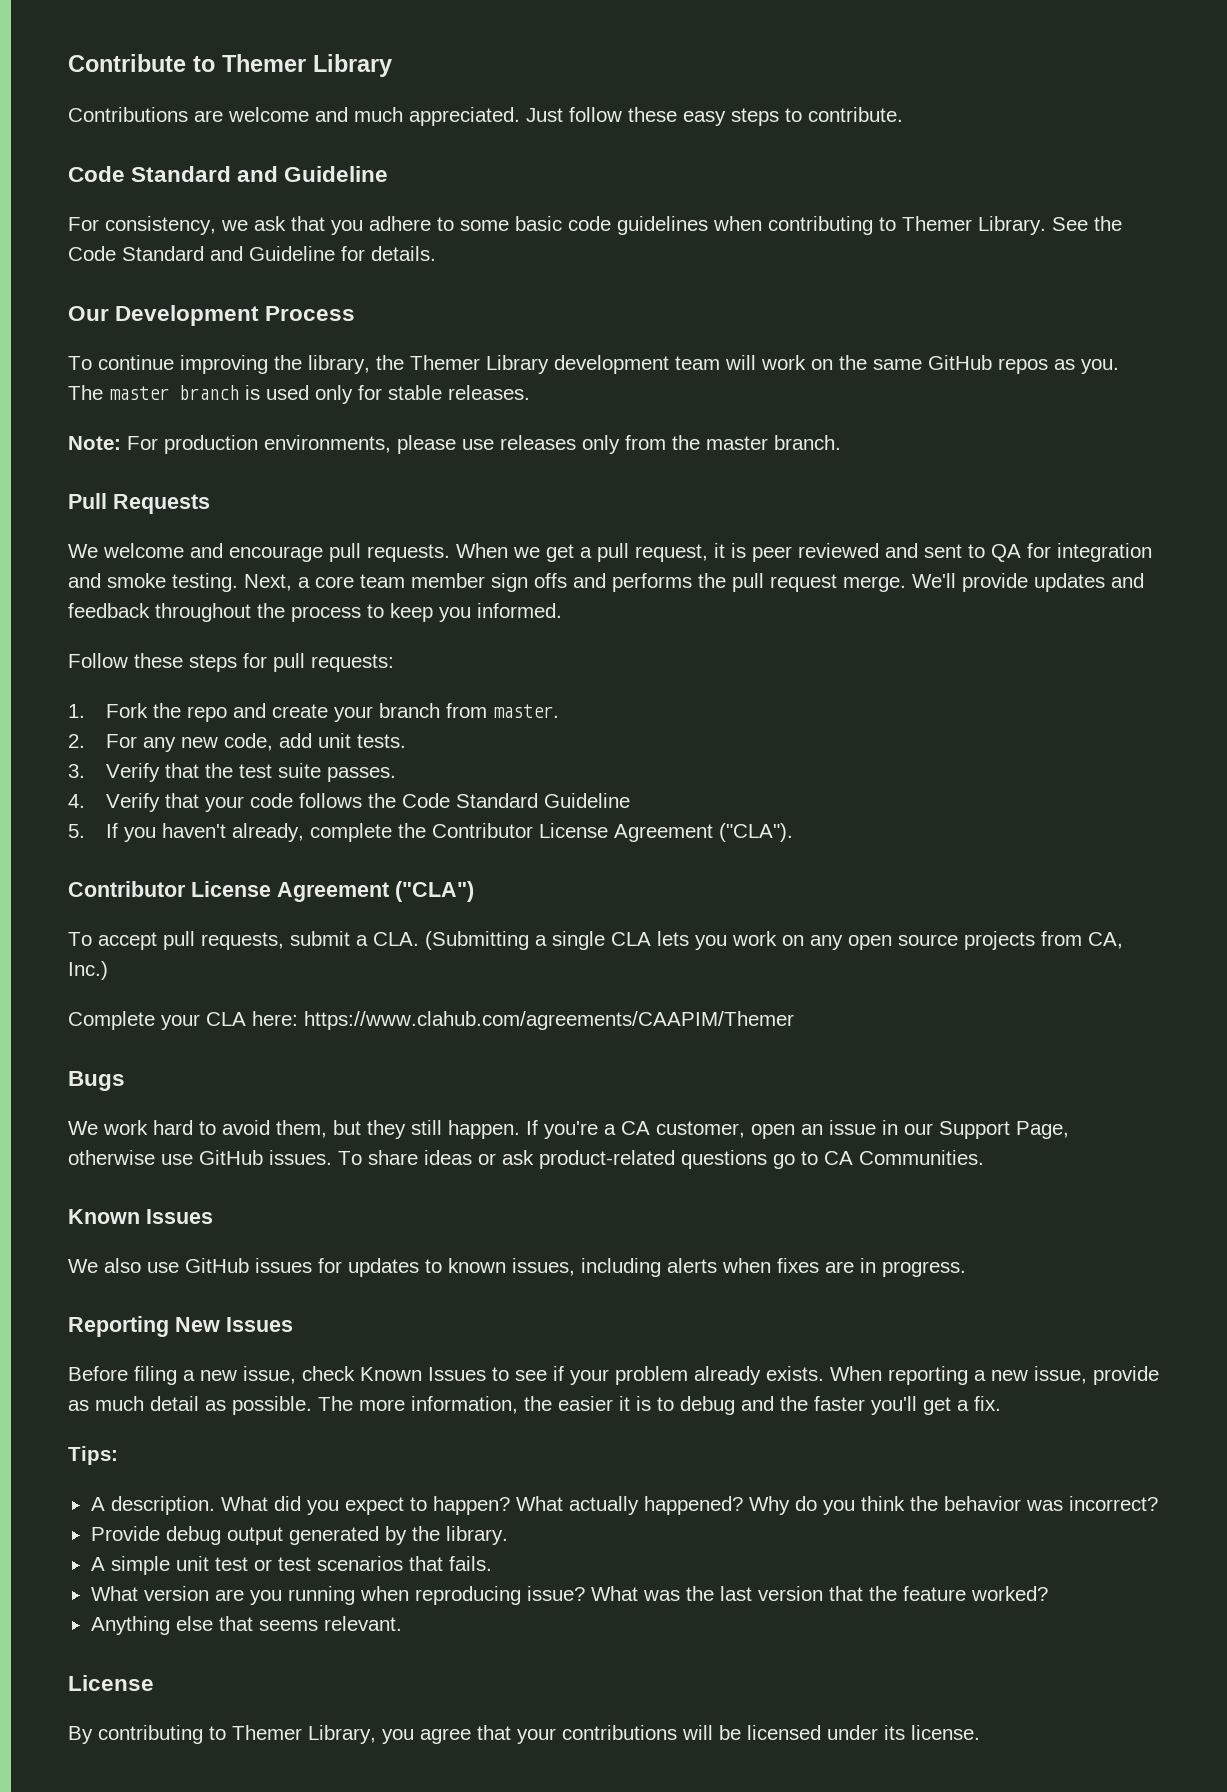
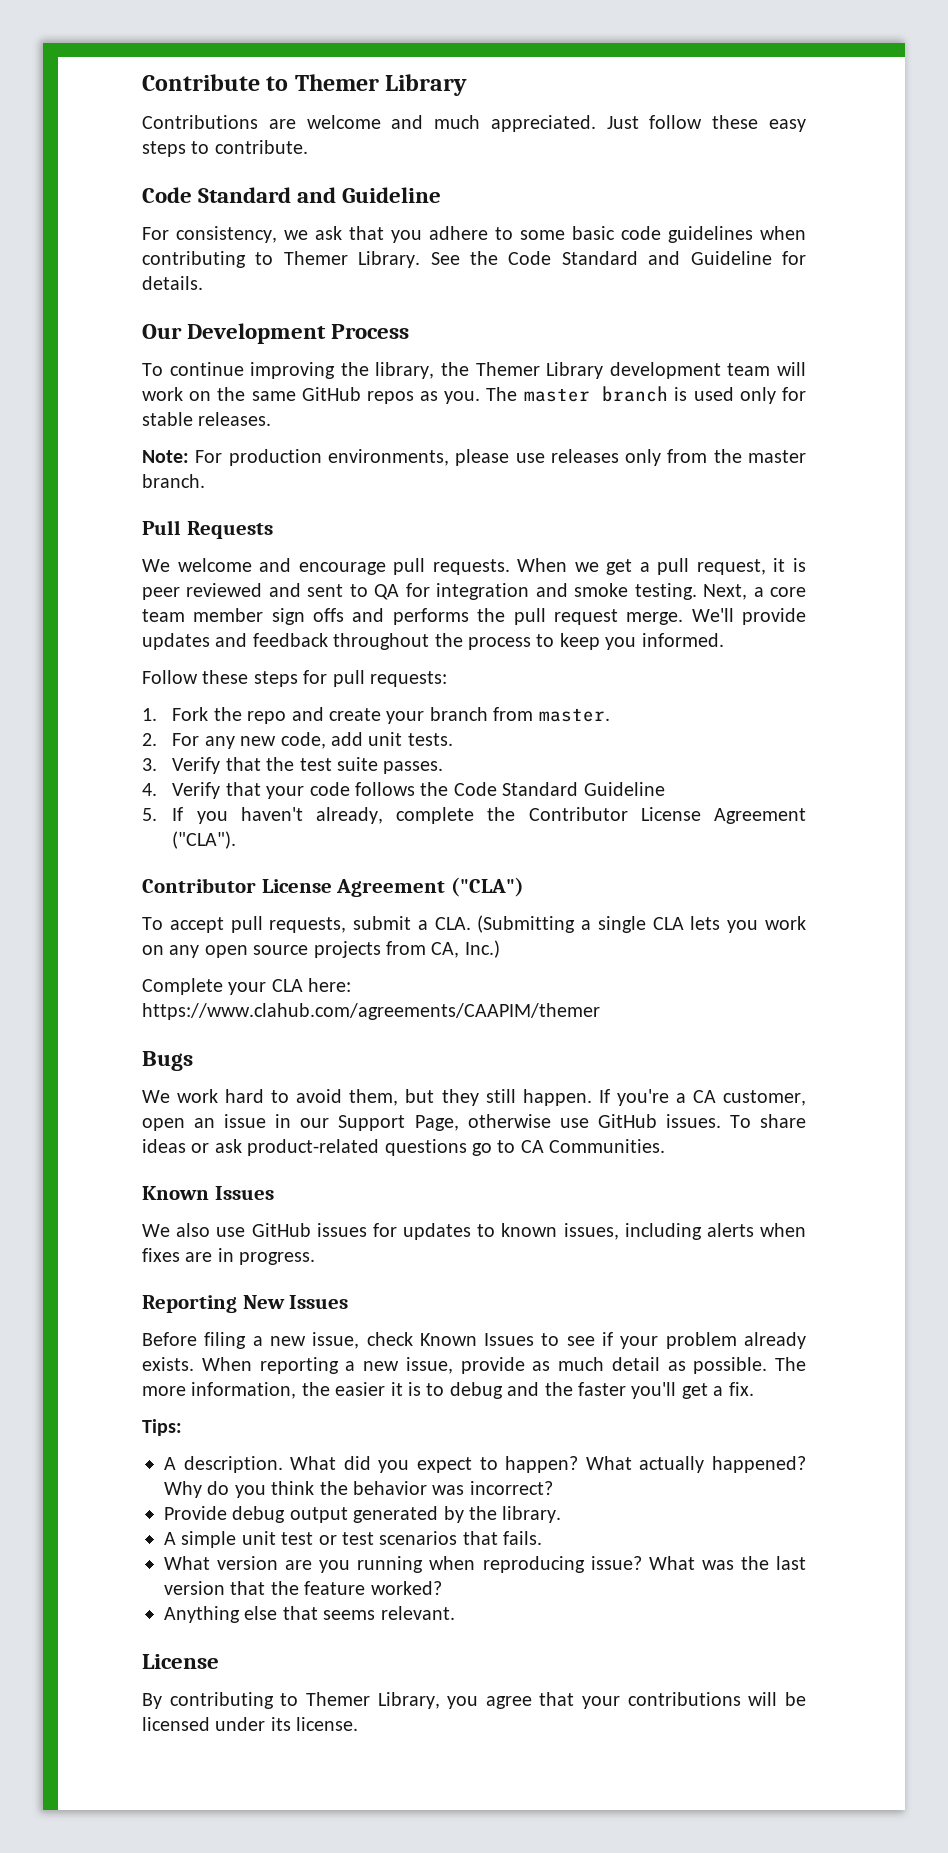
- Complete your CLA here: https://www.clahub.com/agreements/CAAPIM/Themer
+ Complete your CLA here: https://www.clahub.com/agreements/CAAPIM/themer

